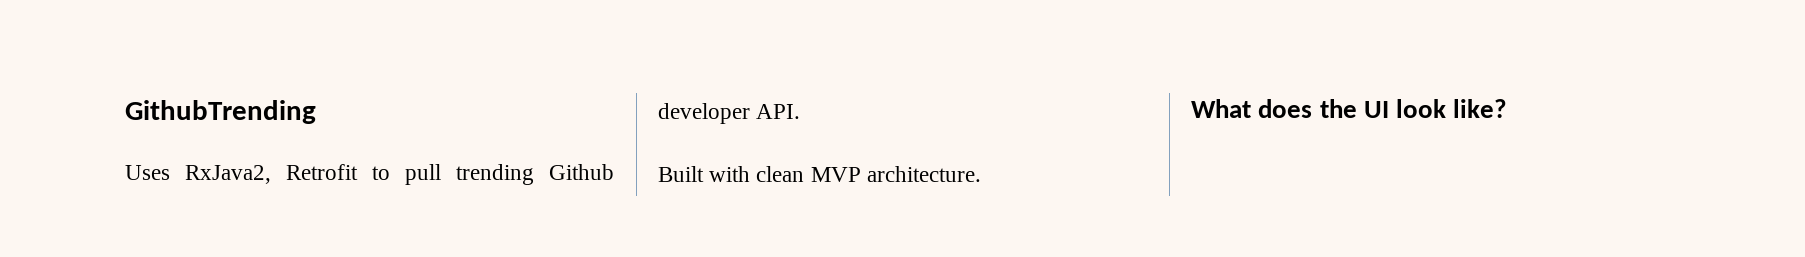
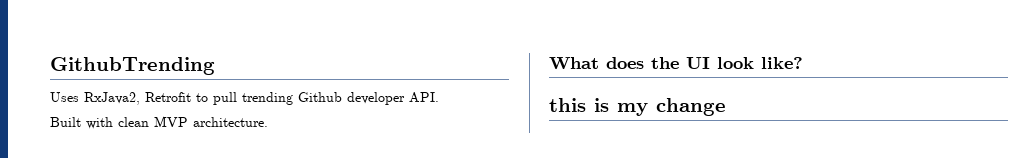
+ this is my change

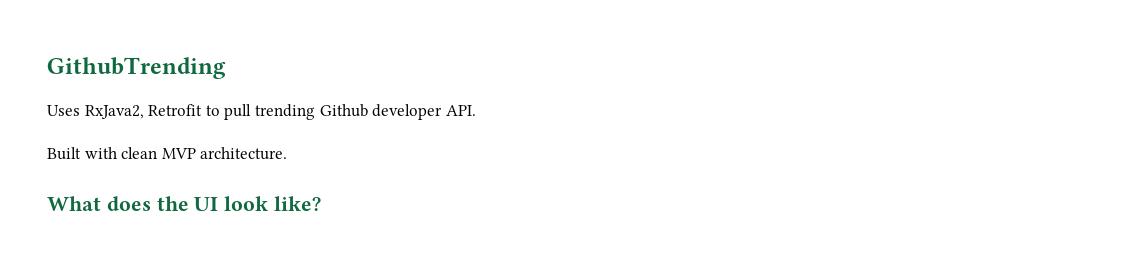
- this is my change

